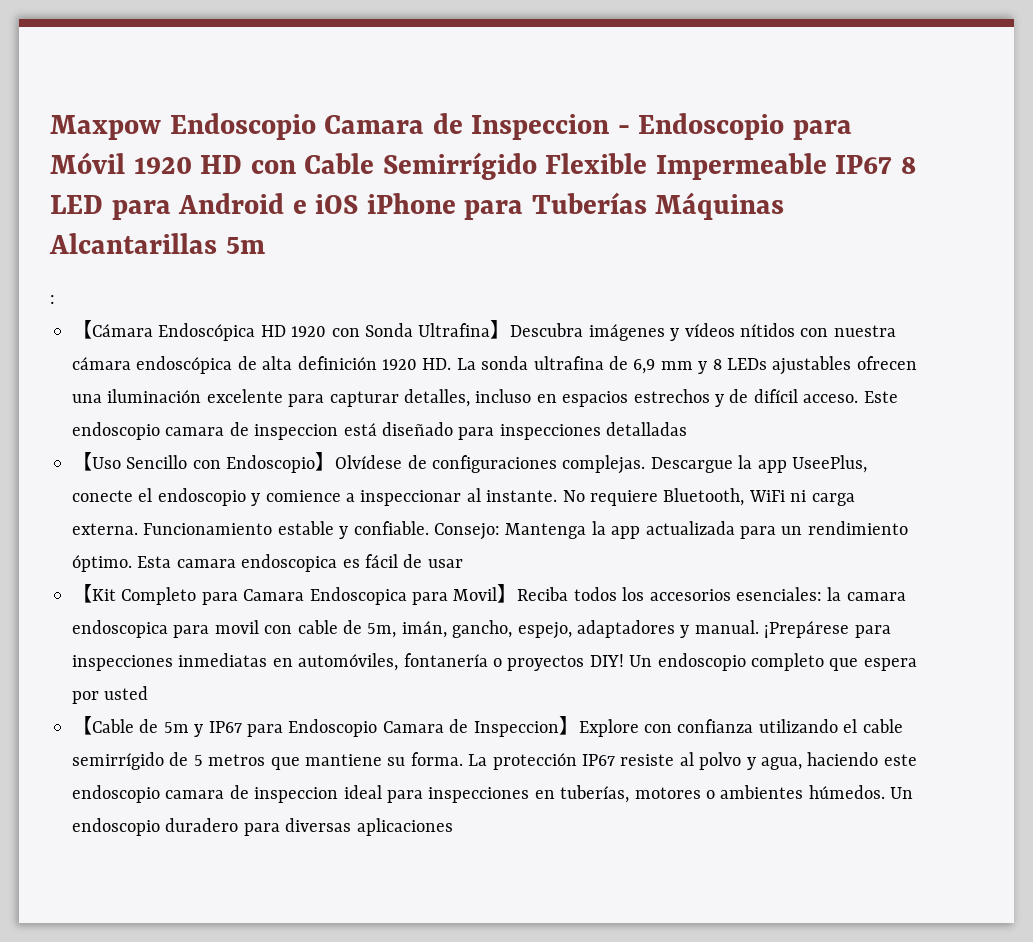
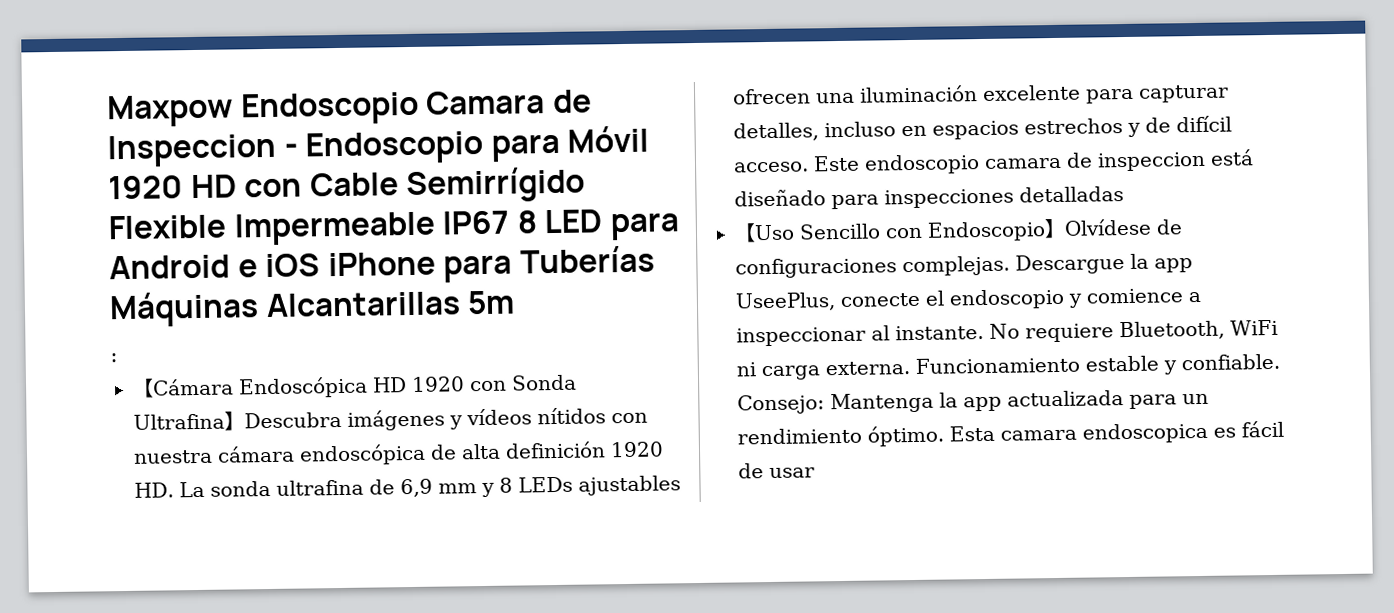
- 【Kit Completo para Camara Endoscopica para Movil】Reciba todos los accesorios esenciales: la camara endoscopica para movil con cable de 5m, imán, gancho, espejo, adaptadores y manual. ¡Prepárese para inspecciones inmediatas en automóviles, fontanería o proyectos DIY! Un endoscopio completo que espera por usted
- 【Cable de 5m y IP67 para Endoscopio Camara de Inspeccion】Explore con confianza utilizando el cable semirrígido de 5 metros que mantiene su forma. La protección IP67 resiste al polvo y agua, haciendo este endoscopio camara de inspeccion ideal para inspecciones en tuberías, motores o ambientes húmedos. Un endoscopio duradero para diversas aplicaciones

